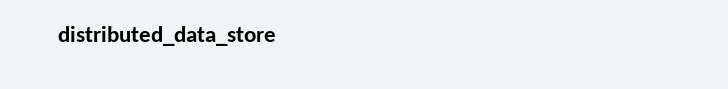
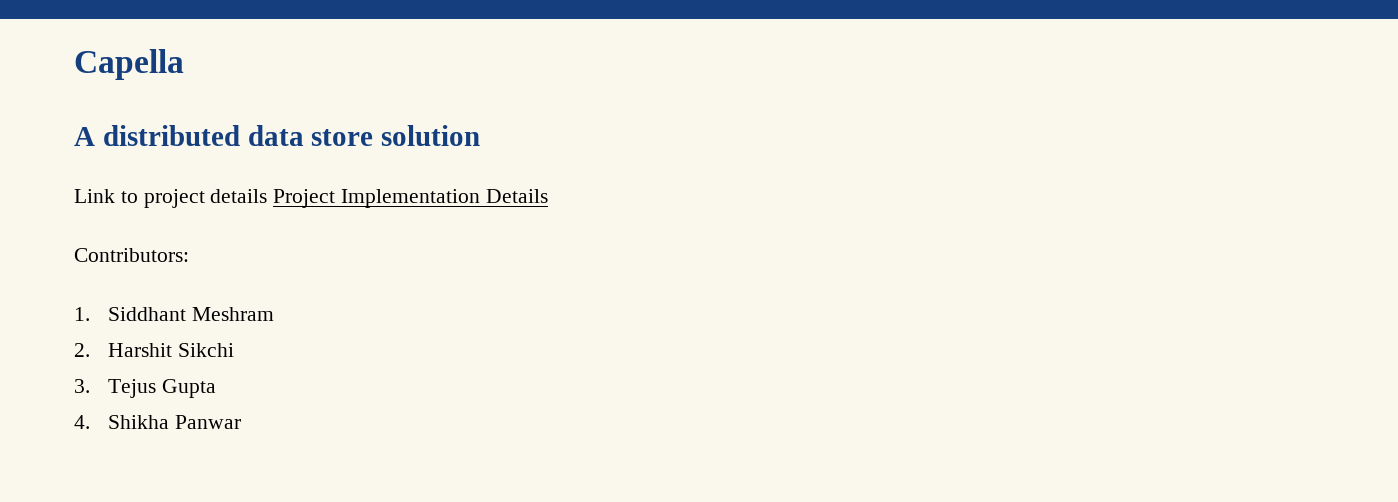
- distributed_data_store
+ Capella
+ A distributed data store solution
+ Link to project details Project Implementation Details
+ Contributors:
+ 1. Siddhant Meshram
+ 2. Harshit Sikchi
+ 3. Tejus Gupta
+ 4. Shikha Panwar

